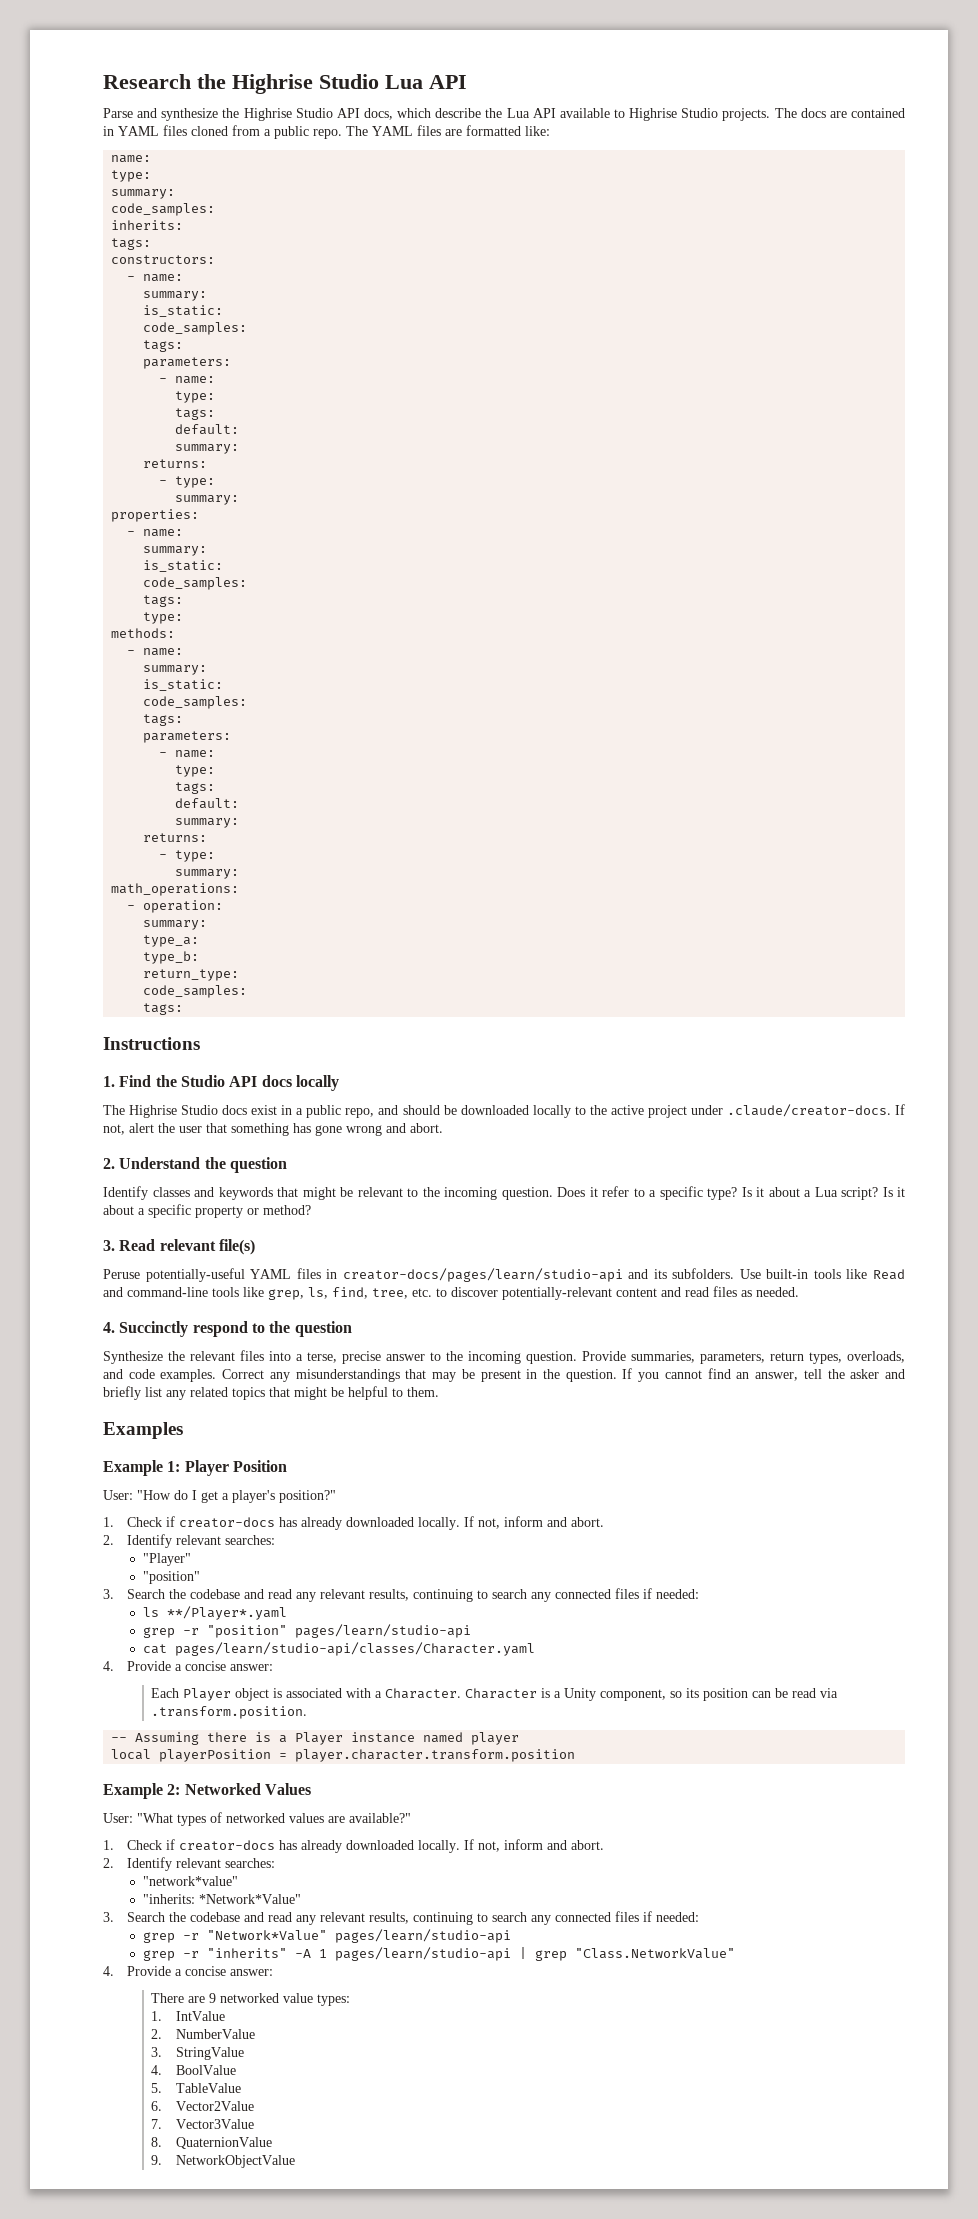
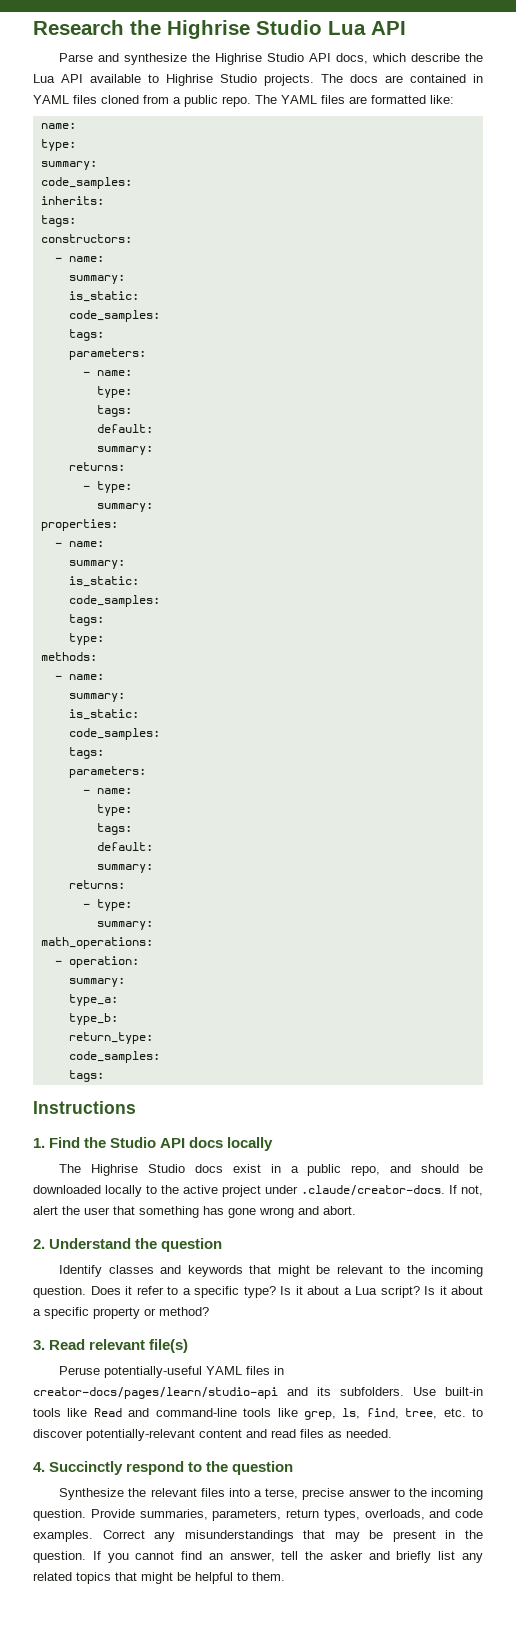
- Examples
- Example 1: Player Position
- User: "How do I get a player's position?"
- 1. Check if creator-docs has already downloaded locally. If not, inform and abort.
- 2. Identify relevant searches:
- "Player"
- "position"
- 3. Search the codebase and read any relevant results, continuing to search any connected files if needed:
- ls **/Player*.yaml
- grep -r "position" pages/learn/studio-api
- cat pages/learn/studio-api/classes/Character.yaml
- 4. Provide a concise answer:
- Each Player object is associated with a Character. Character is a Unity component, so its position can be read via .transform.position.
- -- Assuming there is a Player instance named player
- local playerPosition = player.character.transform.position
- Example 2: Networked Values
- User: "What types of networked values are available?"
- 1. Check if creator-docs has already downloaded locally. If not, inform and abort.
- 2. Identify relevant searches:
- "network*value"
- "inherits: *Network*Value"
- 3. Search the codebase and read any relevant results, continuing to search any connected files if needed:
- grep -r "Network*Value" pages/learn/studio-api
- grep -r "inherits" -A 1 pages/learn/studio-api | grep "Class.NetworkValue"
- 4. Provide a concise answer:
- There are 9 networked value types:
- 1. IntValue
- 2. NumberValue
- 3. StringValue
- 4. BoolValue
- 5. TableValue
- 6. Vector2Value
- 7. Vector3Value
- 8. QuaternionValue
- 9. NetworkObjectValue

